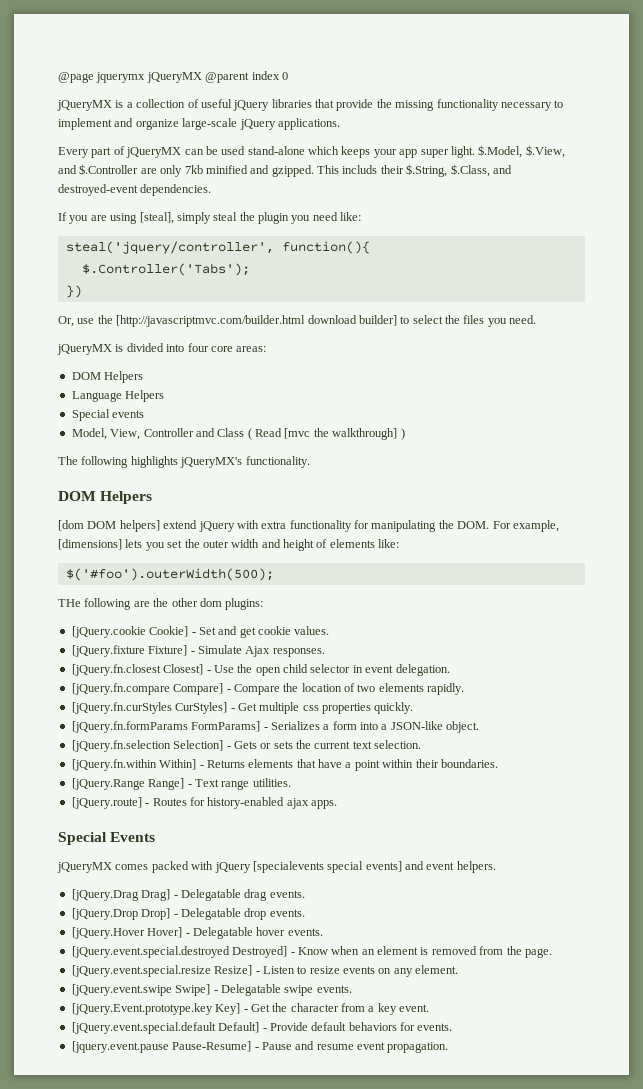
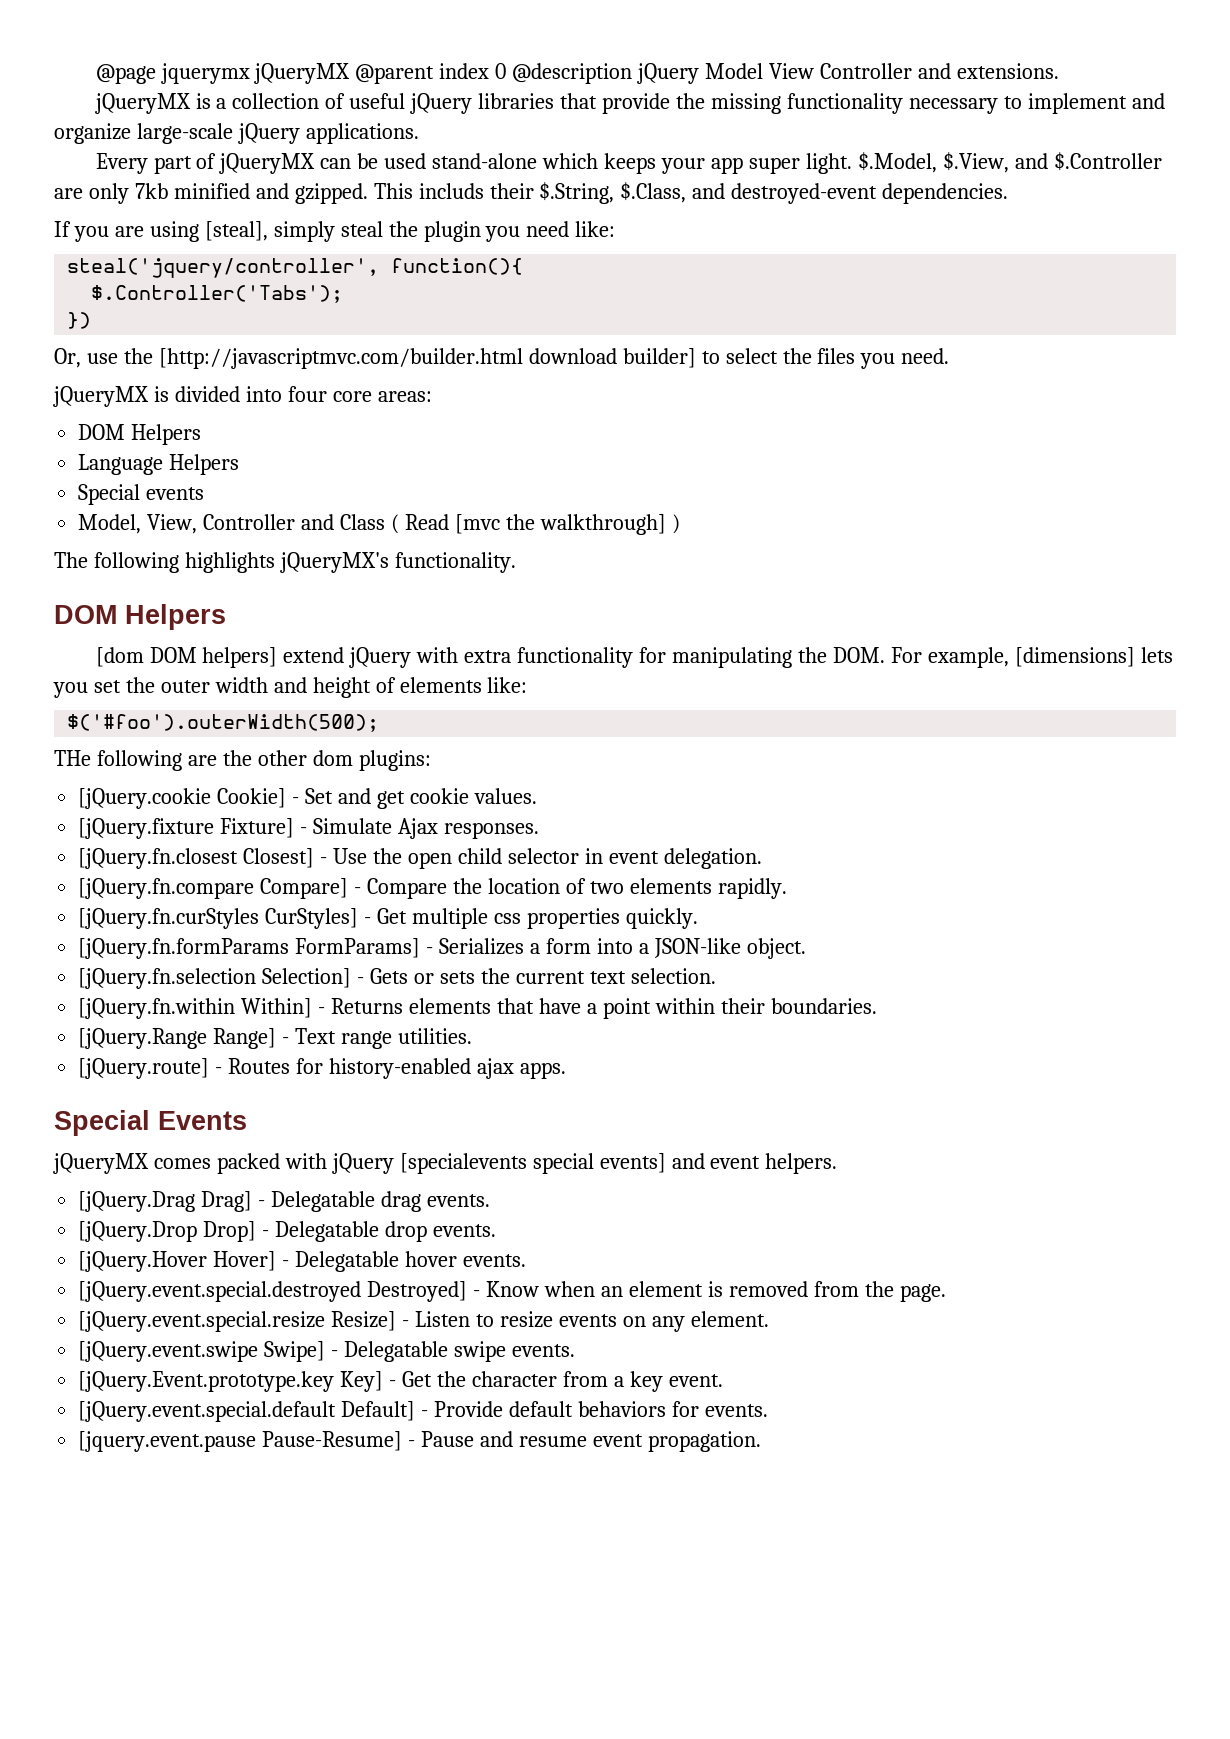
- @page jquerymx jQueryMX @parent index 0
+ @page jquerymx jQueryMX @parent index 0 @description jQuery Model View Controller and extensions.

